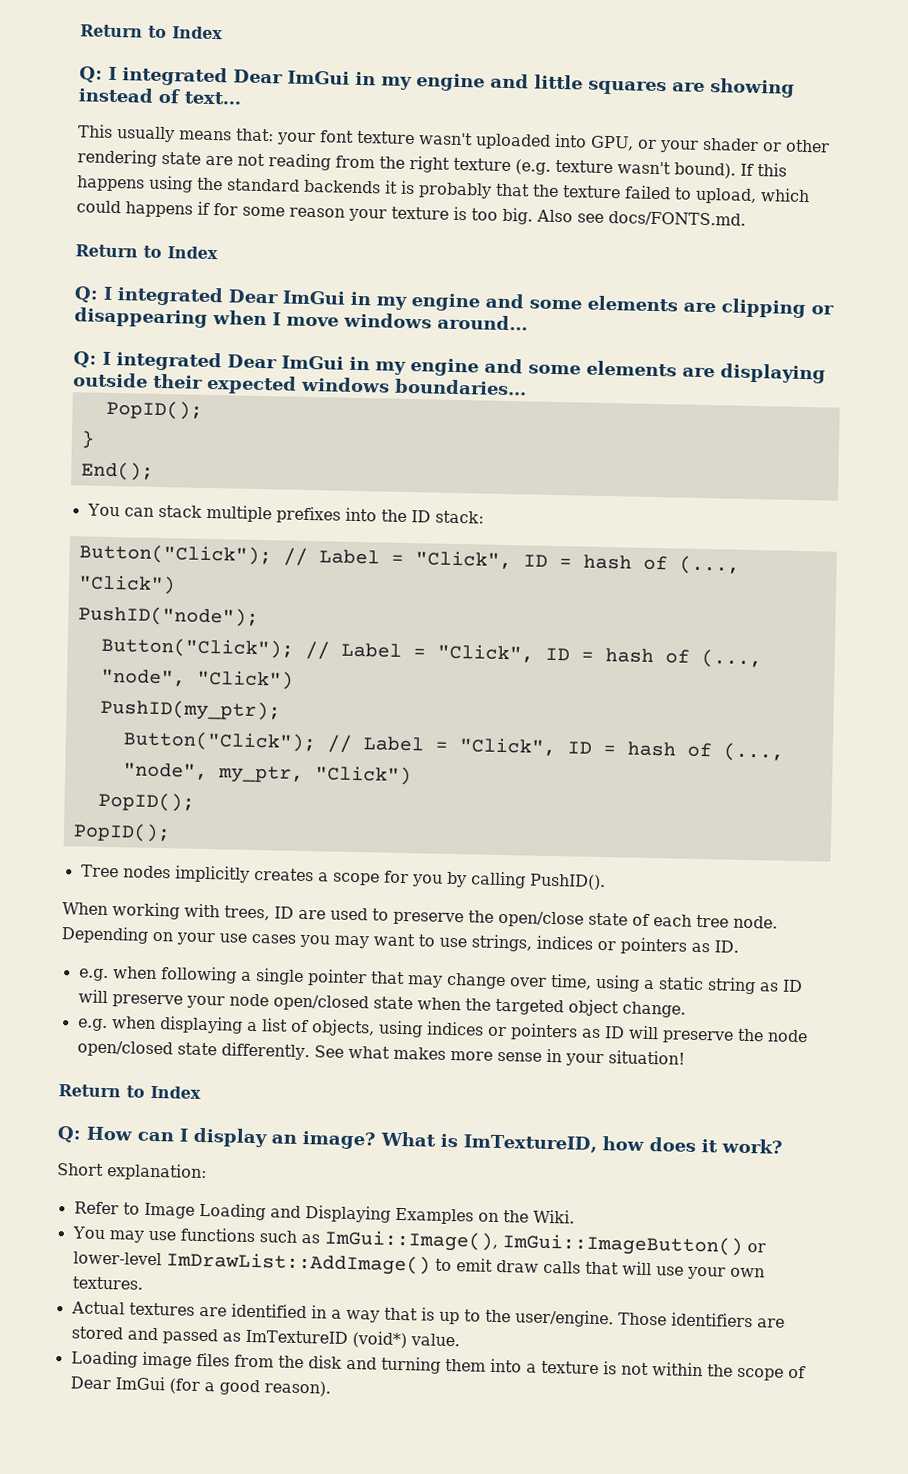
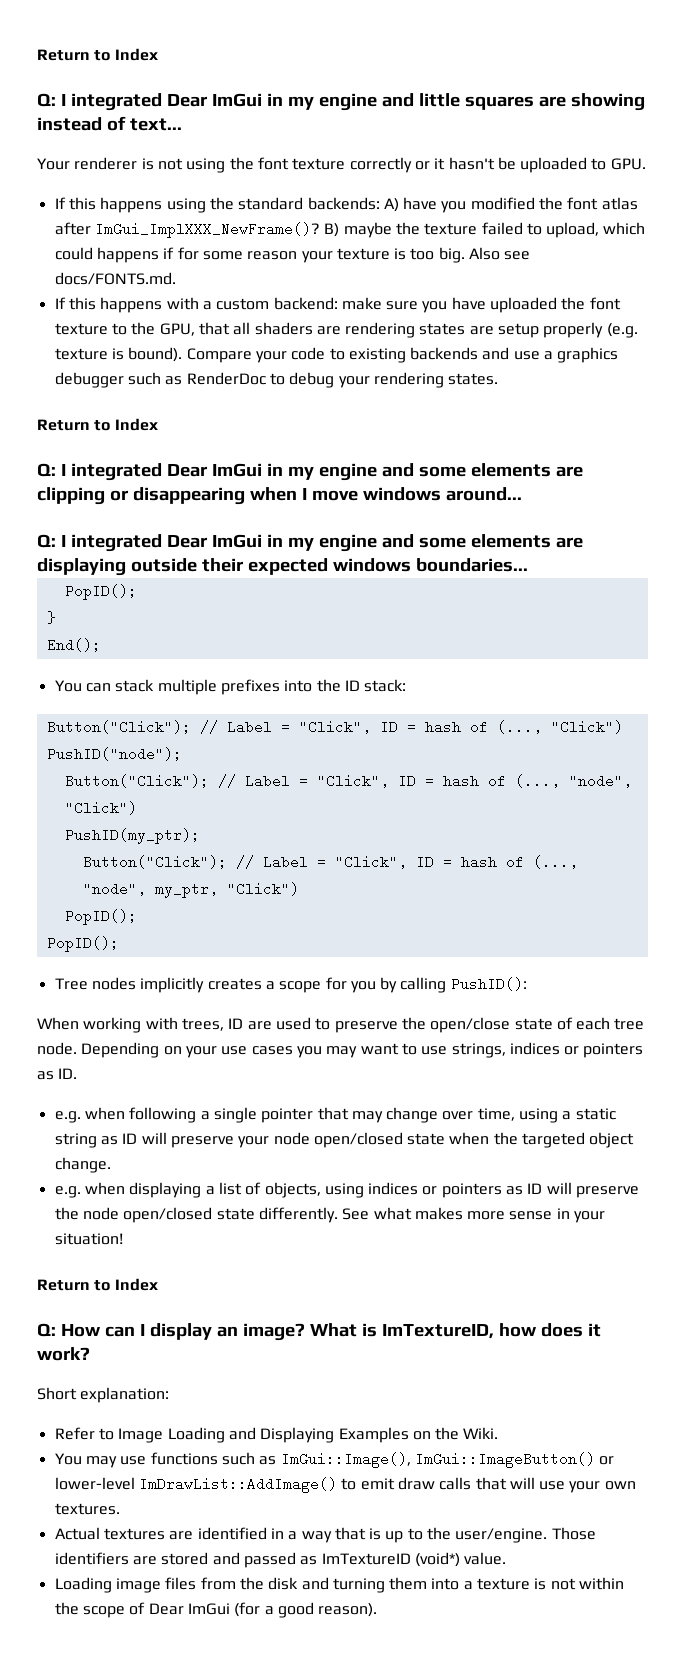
- This usually means that: your font texture wasn't uploaded into GPU, or your shader or other rendering state are not reading from the right texture (e.g. texture wasn't bound). If this happens using the standard backends it is probably that the texture failed to upload, which could happens if for some reason your texture is too big.
+ Your renderer is not using the font texture correctly or it hasn't be uploaded to GPU.
+ If this happens using the standard backends: A) have you modified the font atlas after ImGui_ImplXXX_NewFrame()? B) maybe the texture failed to upload, which could happens if for some reason your texture is too big.
+ If this happens with a custom backend: make sure you have uploaded the font texture to the GPU, that all shaders are rendering states are setup properly (e.g. texture is bound). Compare your code to existing backends and use a graphics debugger such as RenderDoc to debug your rendering states.
- Tree nodes implicitly creates a scope for you by calling PushID().
+ Tree nodes implicitly creates a scope for you by calling PushID():

